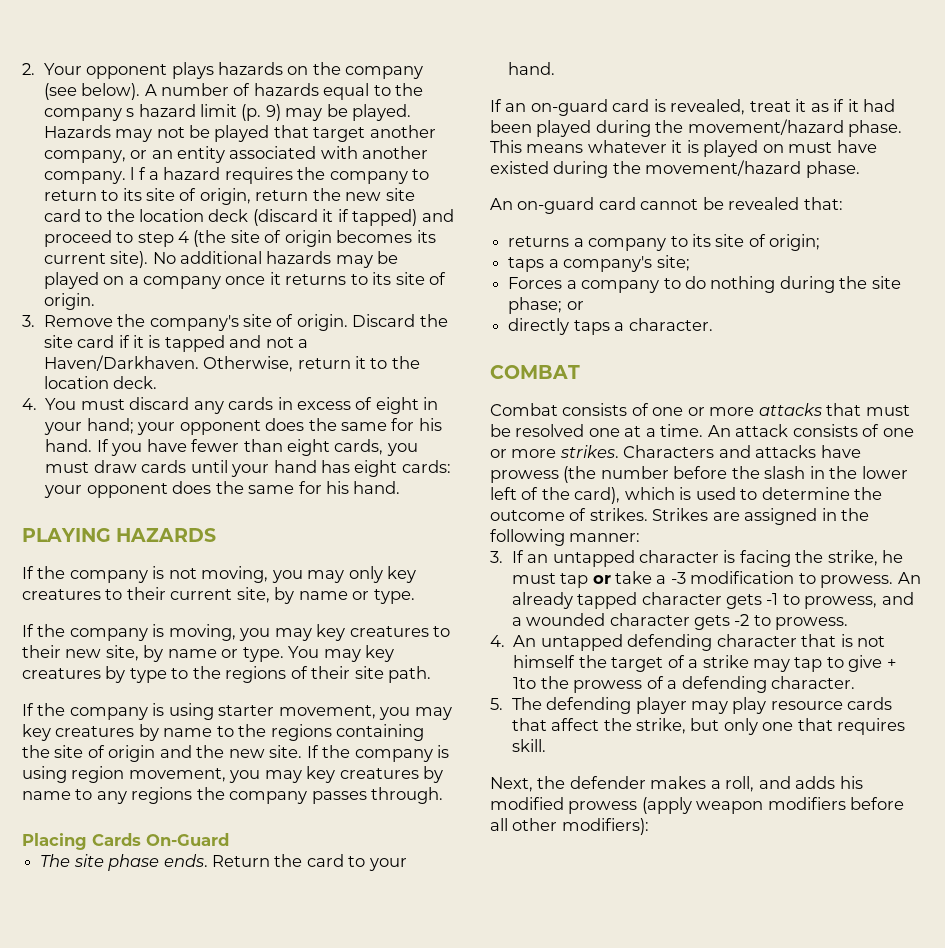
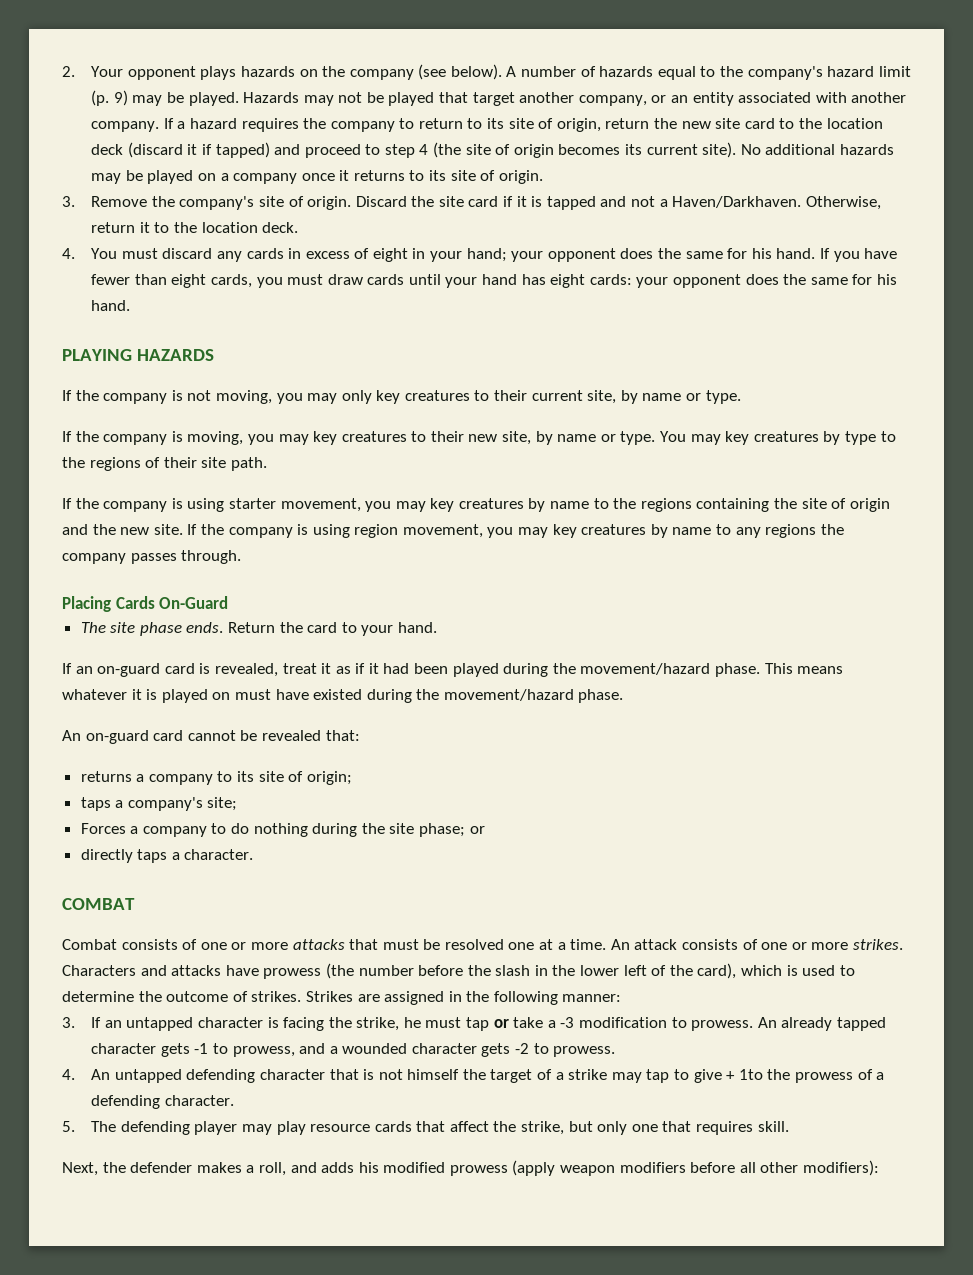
- A number of hazards equal to the company s hazard limit (p. 9) may be played.
+ A number of hazards equal to the company's hazard limit (p. 9) may be played.
- Hazards may not be played that target another company, or an entity associated with another company. l f a hazard requires the company to return to its site of origin, return the new site card to the location deck (discard it if tapped) and proceed to step 4 (the site of origin becomes its current site).
+ Hazards may not be played that target another company, or an entity associated with another company. If a hazard requires the company to return to its site of origin, return the new site card to the location deck (discard it if tapped) and proceed to step 4 (the site of origin becomes its current site).

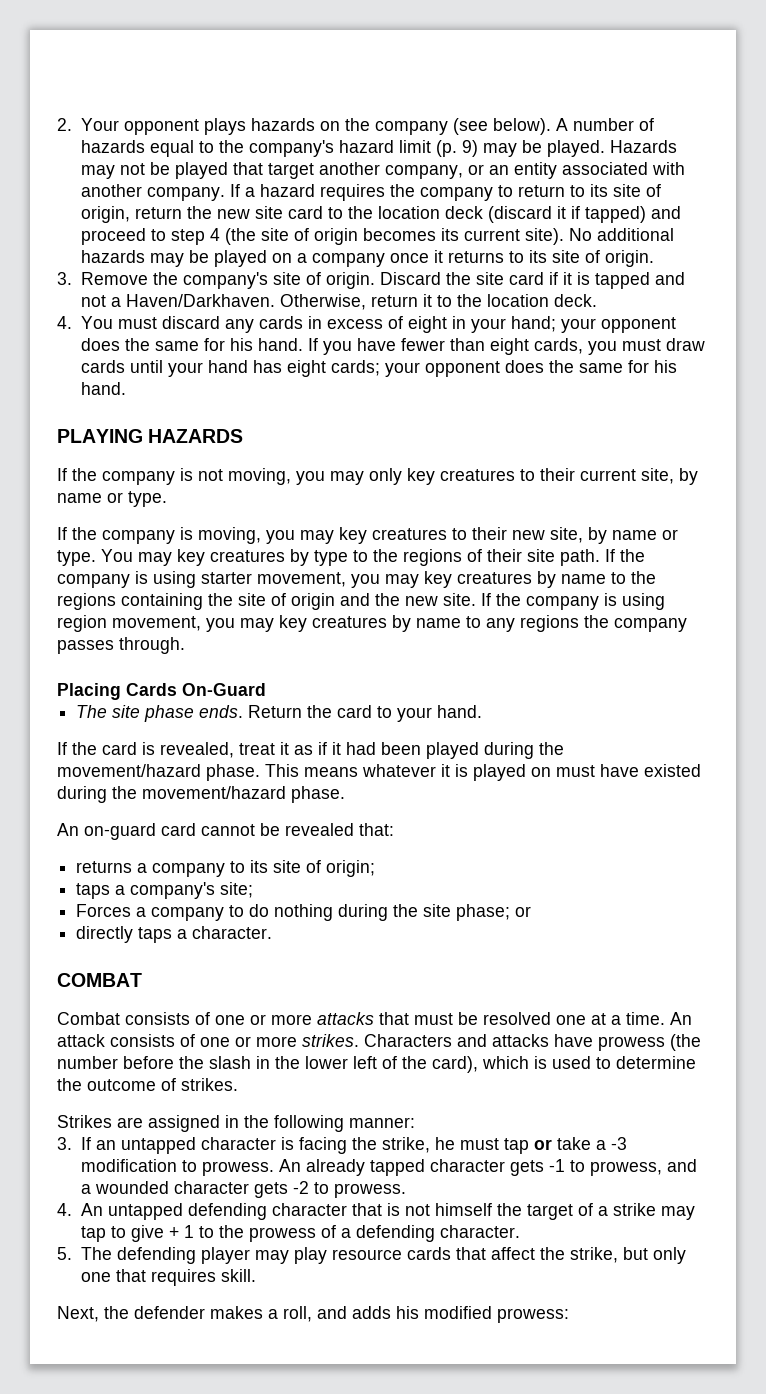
- If you have fewer than eight cards, you must draw cards until your hand has eight cards: your opponent does the same for his hand.
+ If you have fewer than eight cards, you must draw cards until your hand has eight cards; your opponent does the same for his hand.
- You may key creatures by type to the regions of their site path.
- If the company is using starter movement, you may key creatures by name to the regions containing the site of origin and the new site.
+ You may key creatures by type to the regions of their site path. If the company is using starter movement, you may key creatures by name to the regions containing the site of origin and the new site.
- If an on-guard card is revealed, treat it as if it had been played during the movement/hazard phase.
+ If the card is revealed, treat it as if it had been played during the movement/hazard phase.
- Characters and attacks have prowess (the number before the slash in the lower left of the card), which is used to determine the outcome of strikes. Strikes are assigned in the following manner:
+ Characters and attacks have prowess (the number before the slash in the lower left of the card), which is used to determine the outcome of strikes.
+ Strikes are assigned in the following manner:
- 4. An untapped defending character that is not himself the target of a strike may tap to give + 1to the prowess of a defending character.
+ 4. An untapped defending character that is not himself the target of a strike may tap to give + 1 to the prowess of a defending character.
- Next, the defender makes a roll, and adds his modified prowess (apply weapon modifiers before all other modifiers):
+ Next, the defender makes a roll, and adds his modified prowess:

